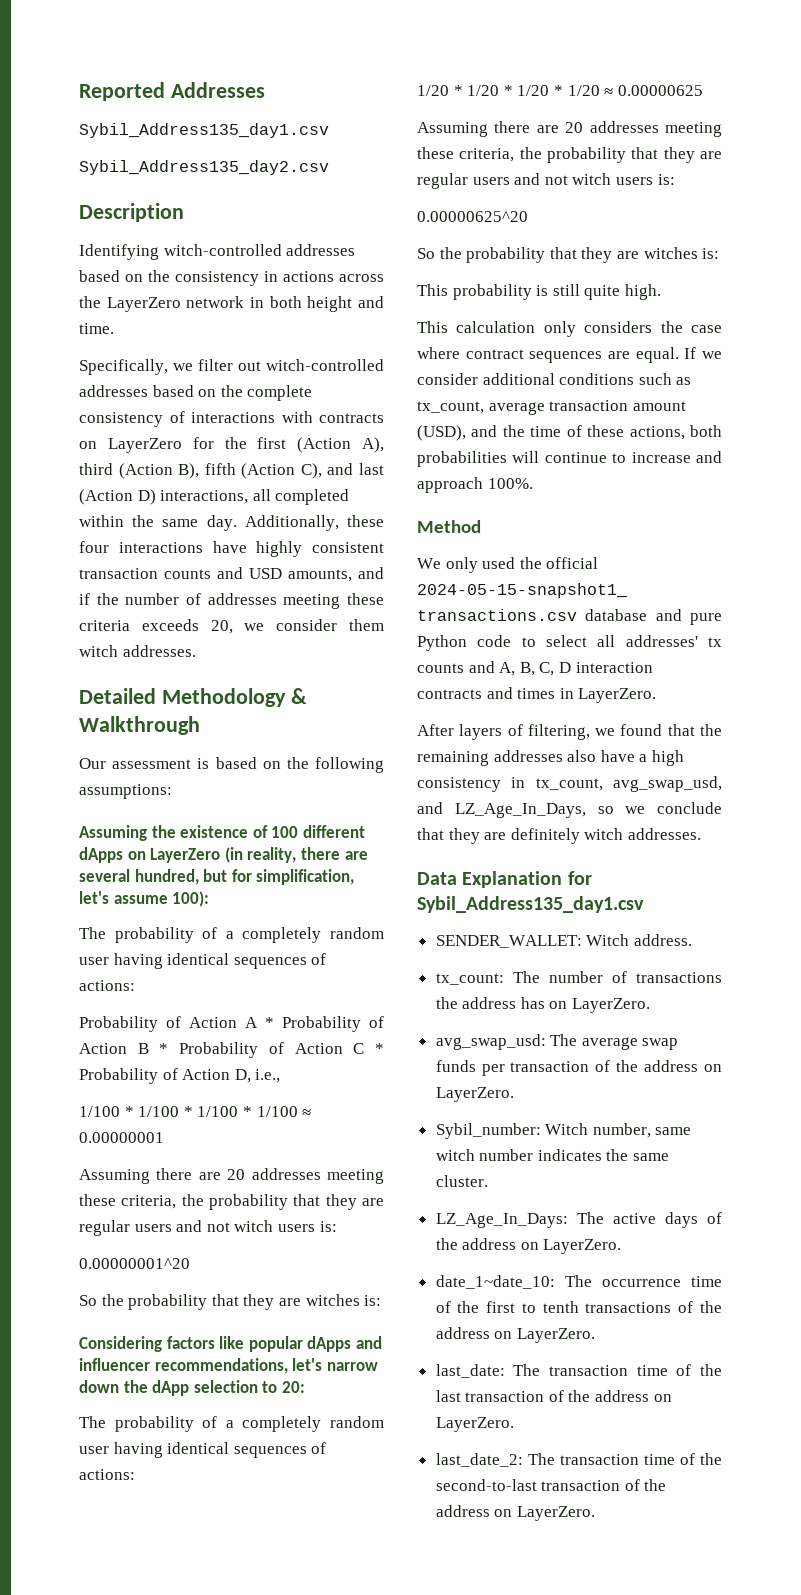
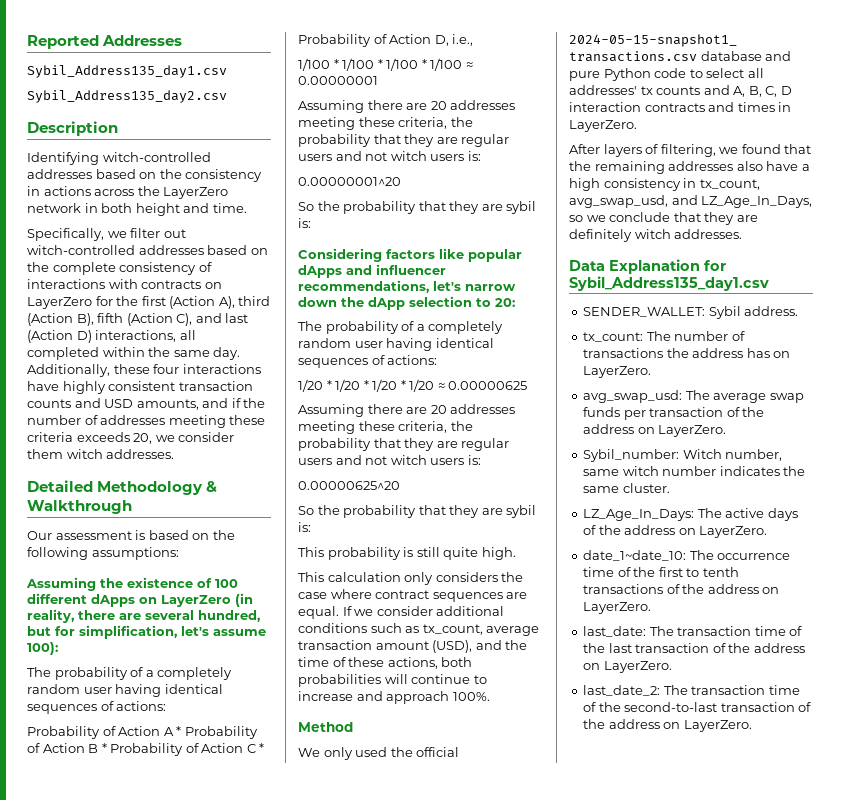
  0.00000001^20
- So the probability that they are witches is:
+ So the probability that they are sybil is:
  0.00000625^20
- So the probability that they are witches is:
+ So the probability that they are sybil is:
- SENDER_WALLET: Witch address.
+ SENDER_WALLET: Sybil address.

